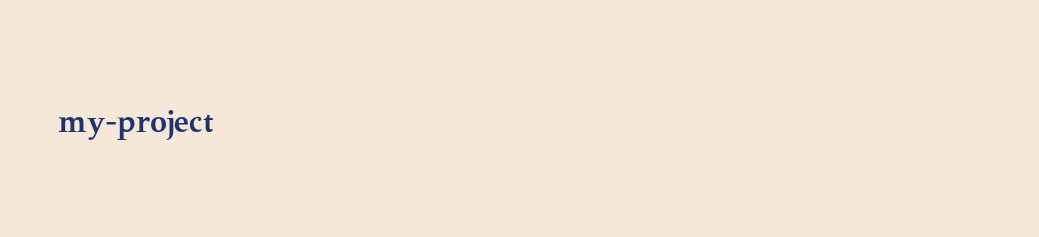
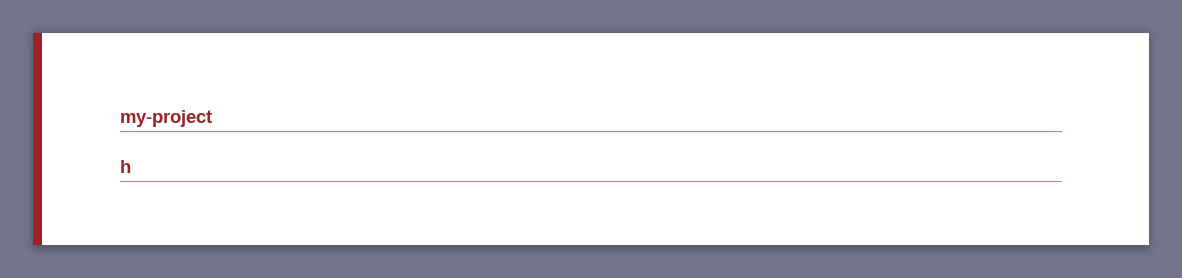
+ h

